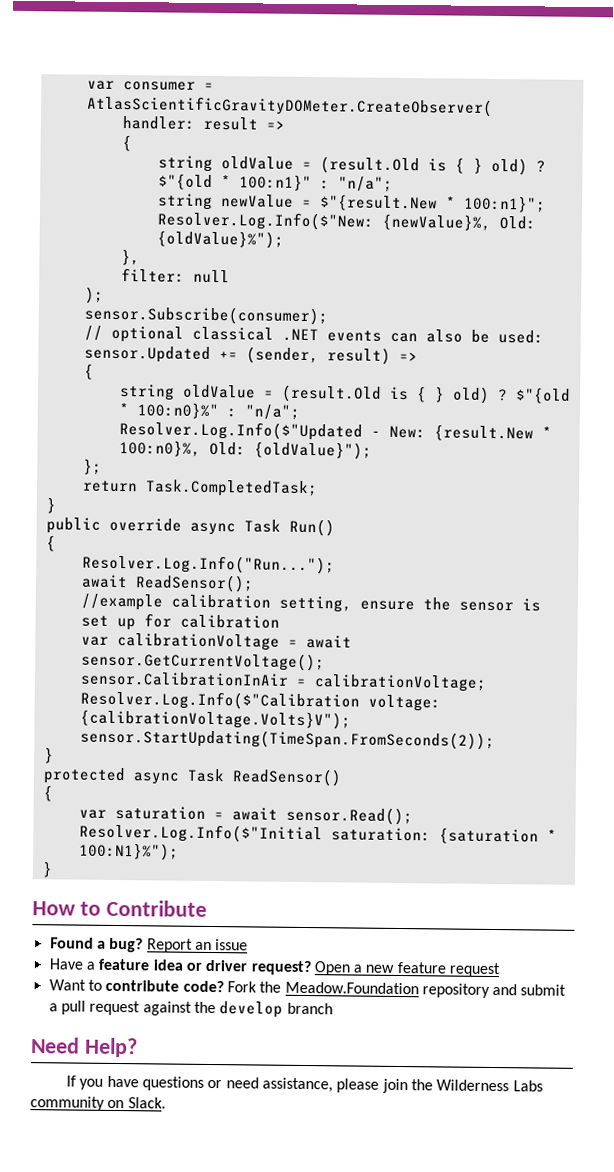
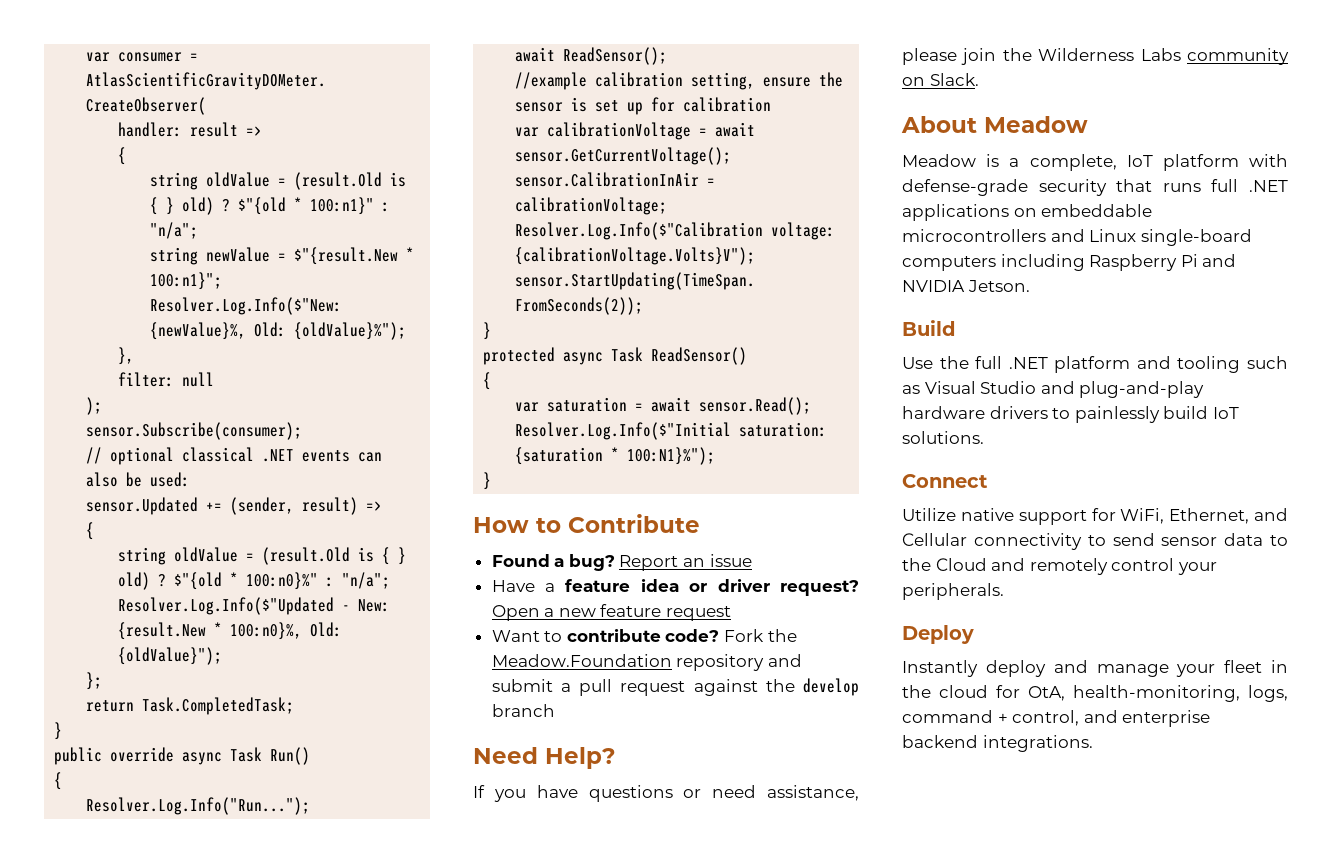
+ About Meadow
+ Meadow is a complete, IoT platform with defense-grade security that runs full .NET applications on embeddable microcontrollers and Linux single-board computers including Raspberry Pi and NVIDIA Jetson.
+ Build
+ Use the full .NET platform and tooling such as Visual Studio and plug-and-play hardware drivers to painlessly build IoT solutions.
+ Connect
+ Utilize native support for WiFi, Ethernet, and Cellular connectivity to send sensor data to the Cloud and remotely control your peripherals.
+ Deploy
+ Instantly deploy and manage your fleet in the cloud for OtA, health-monitoring, logs, command + control, and enterprise backend integrations.

